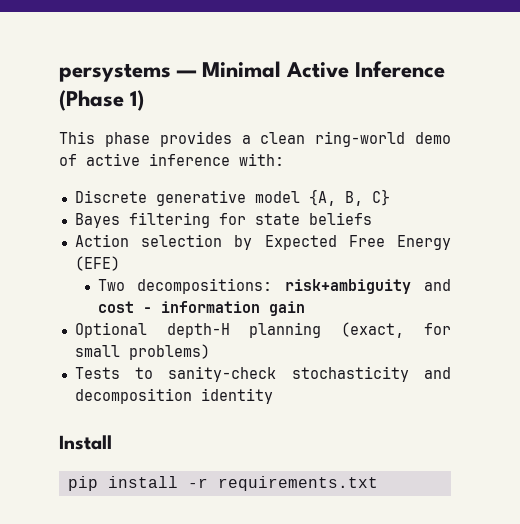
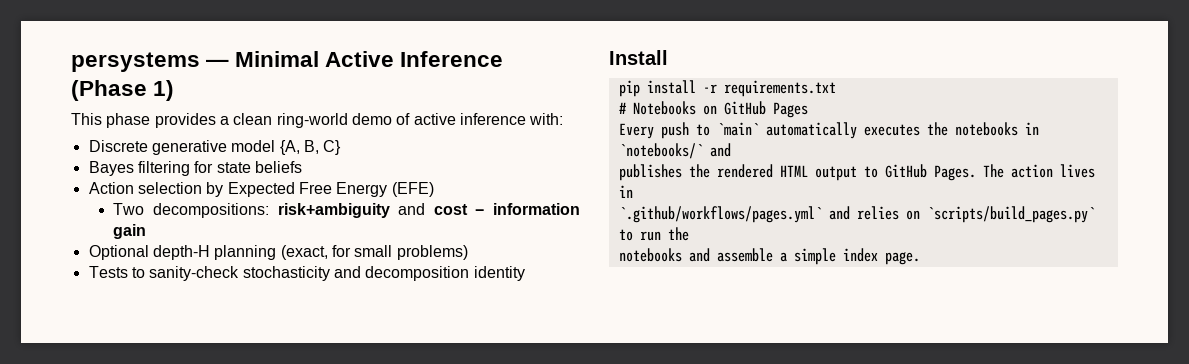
+ # Notebooks on GitHub Pages
+ Every push to `main` automatically executes the notebooks in `notebooks/` and
+ publishes the rendered HTML output to GitHub Pages. The action lives in
+ `.github/workflows/pages.yml` and relies on `scripts/build_pages.py` to run the
+ notebooks and assemble a simple index page.

